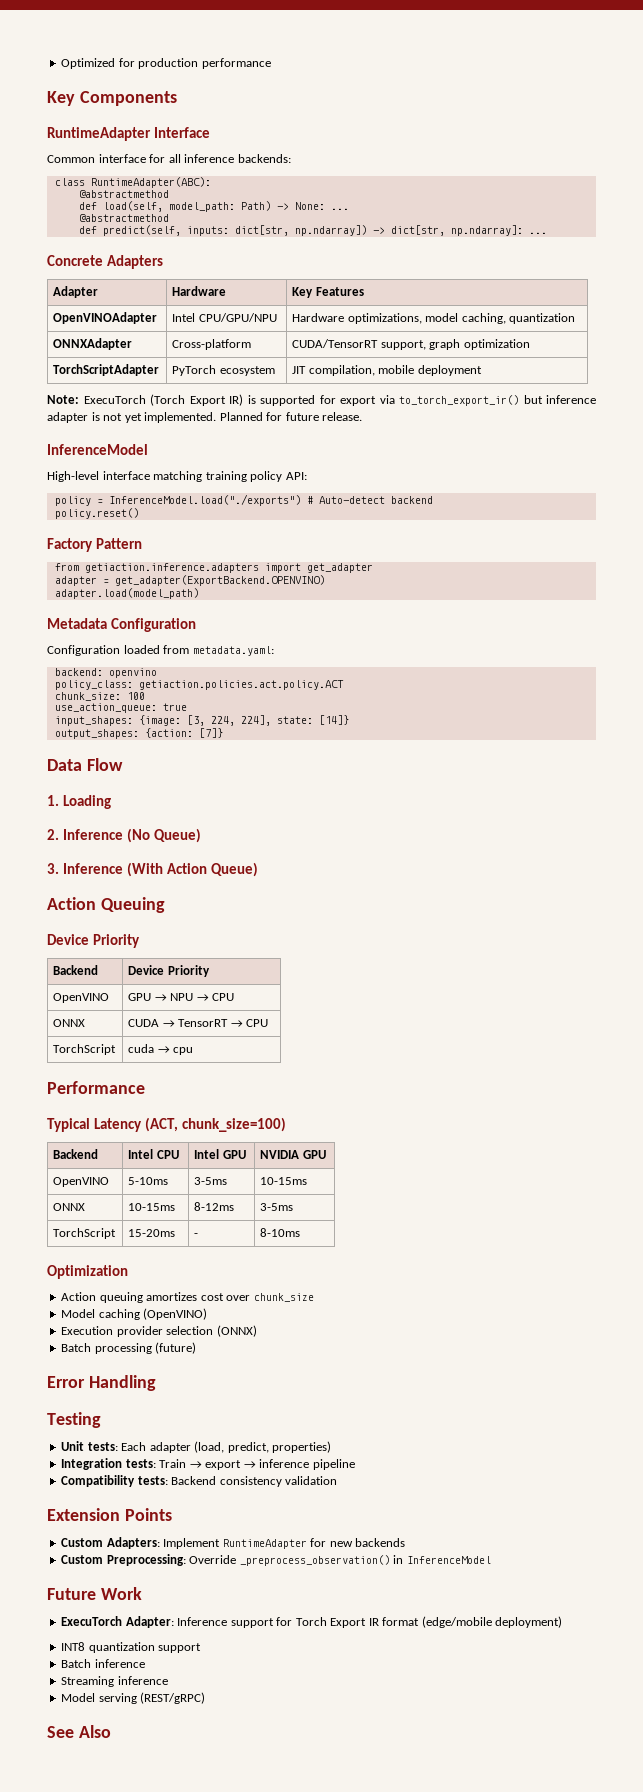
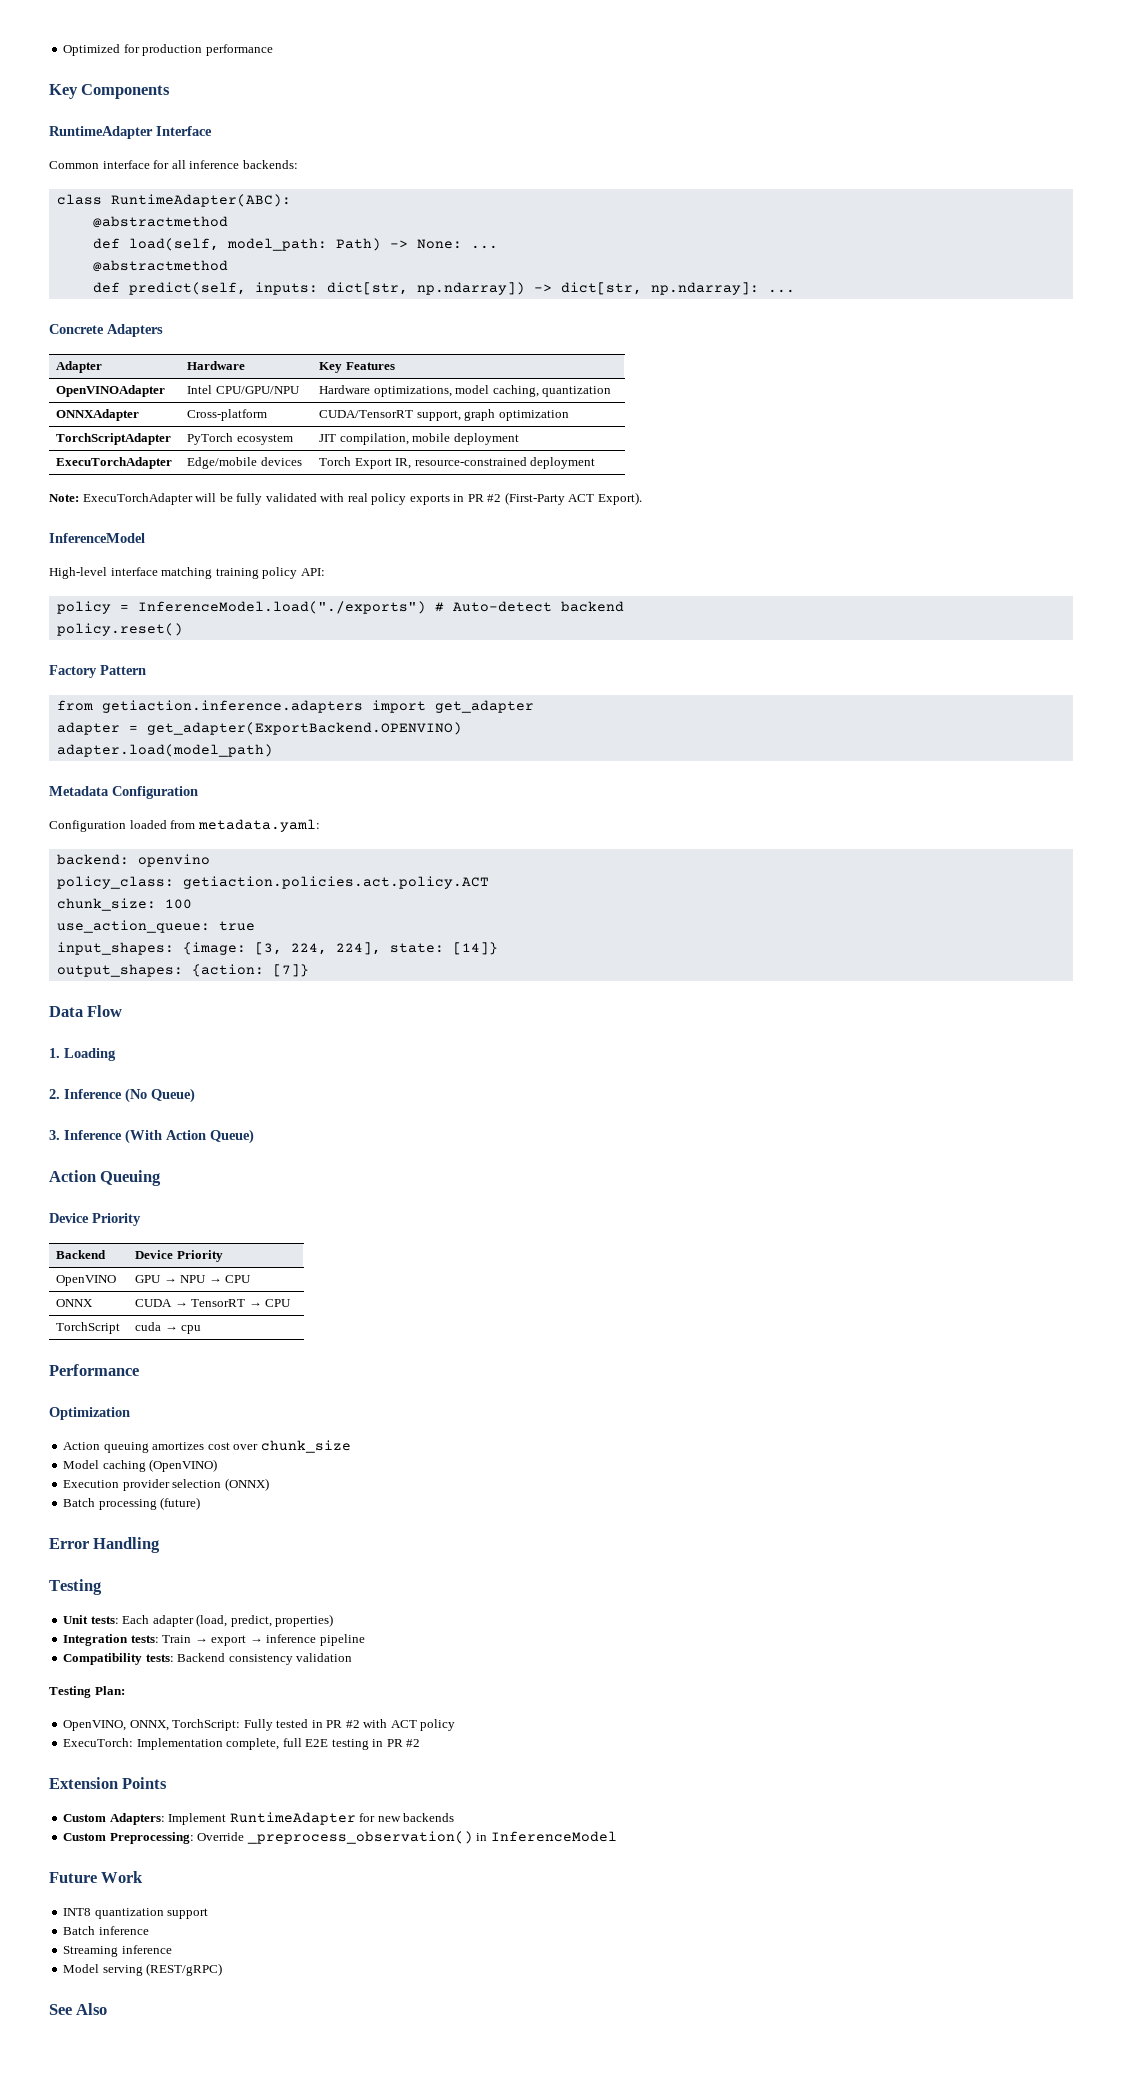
- Note: ExecuTorch (Torch Export IR) is supported for export via to_torch_export_ir() but inference adapter is not yet implemented. Planned for future release.
+ ExecuTorchAdapter | Edge/mobile devices | Torch Export IR, resource-constrained deployment
+ Note: ExecuTorchAdapter will be fully validated with real policy exports in PR #2 (First-Party ACT Export).
- Typical Latency (ACT, chunk_size=100)
- Backend | Intel CPU | Intel GPU | NVIDIA GPU
- OpenVINO | 5-10ms | 3-5ms | 10-15ms
- ONNX | 10-15ms | 8-12ms | 3-5ms
- TorchScript | 15-20ms | - | 8-10ms
+ Testing Plan:
+ OpenVINO, ONNX, TorchScript: Fully tested in PR #2 with ACT policy
+ ExecuTorch: Implementation complete, full E2E testing in PR #2
- ExecuTorch Adapter: Inference support for Torch Export IR format (edge/mobile deployment)

